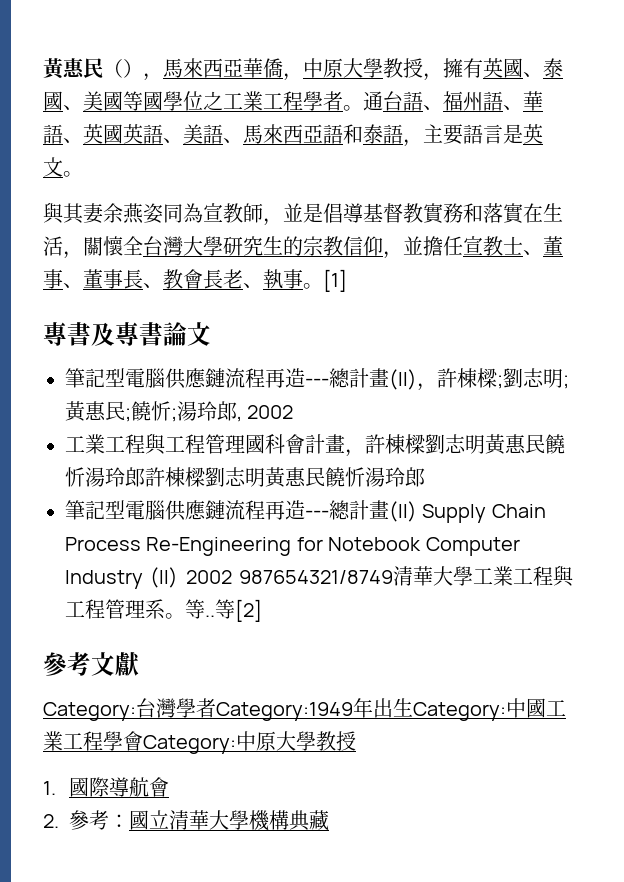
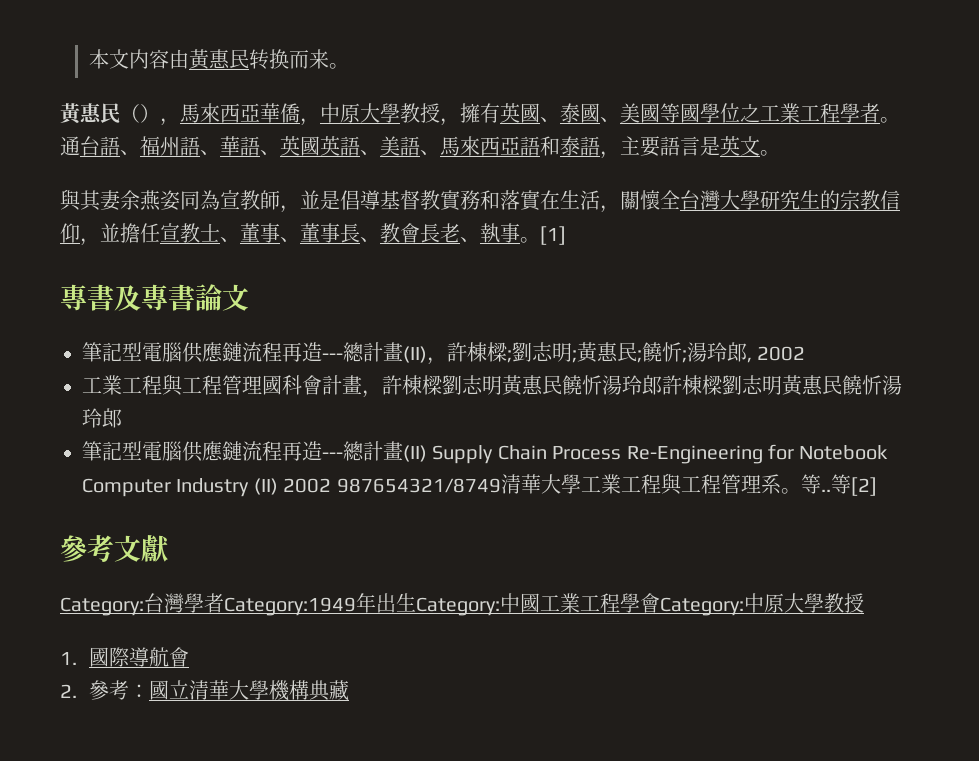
+ 本文内容由黃惠民转换而来。

